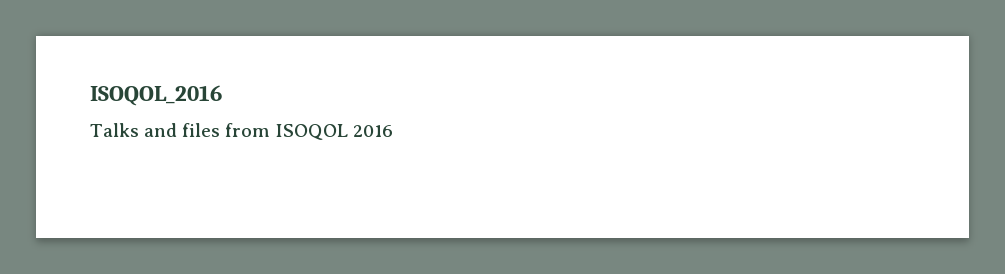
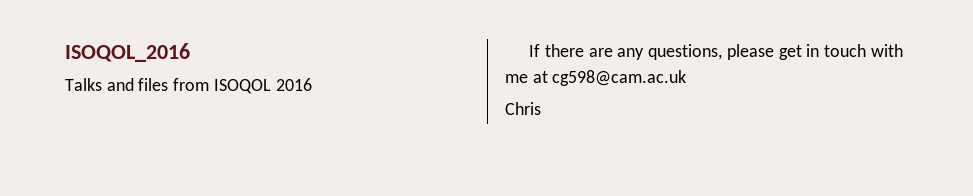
+ If there are any questions, please get in touch with me at cg598@cam.ac.uk
+ Chris

